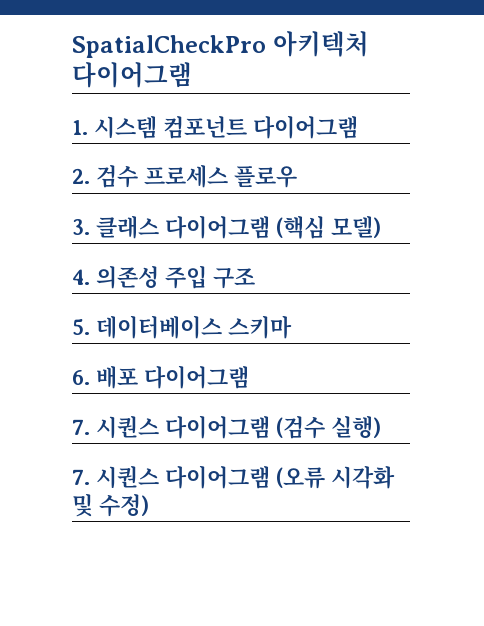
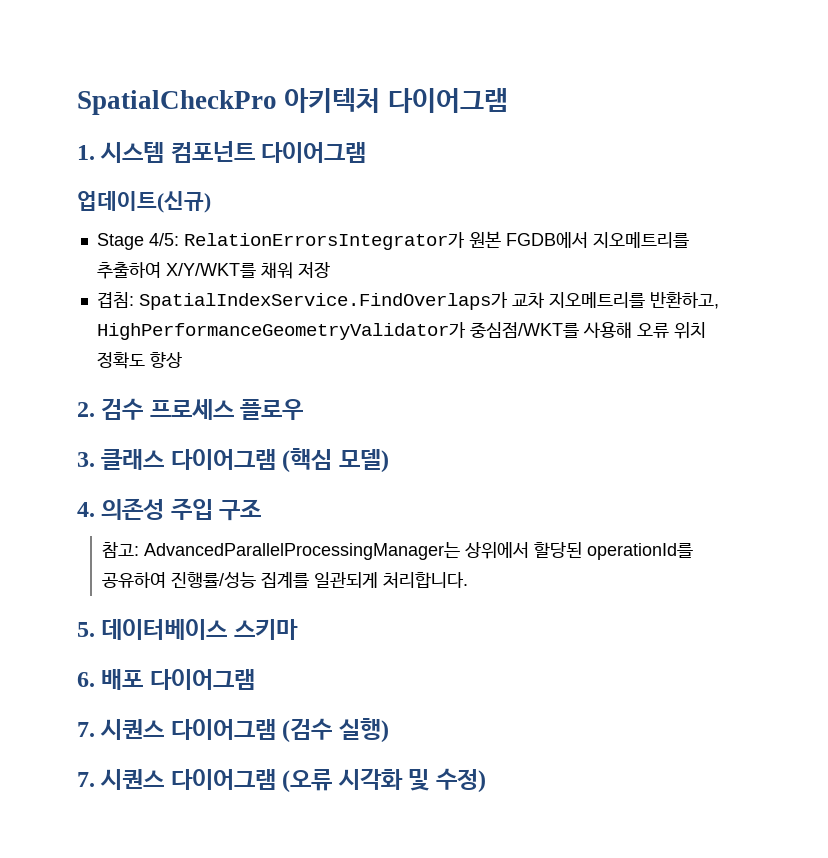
+ 업데이트(신규)
+ Stage 4/5: RelationErrorsIntegrator가 원본 FGDB에서 지오메트리를 추출하여 X/Y/WKT를 채워 저장
+ 겹침: SpatialIndexService.FindOverlaps가 교차 지오메트리를 반환하고, HighPerformanceGeometryValidator가 중심점/WKT를 사용해 오류 위치 정확도 향상
+ 참고: AdvancedParallelProcessingManager는 상위에서 할당된 operationId를 공유하여 진행률/성능 집계를 일관되게 처리합니다.

